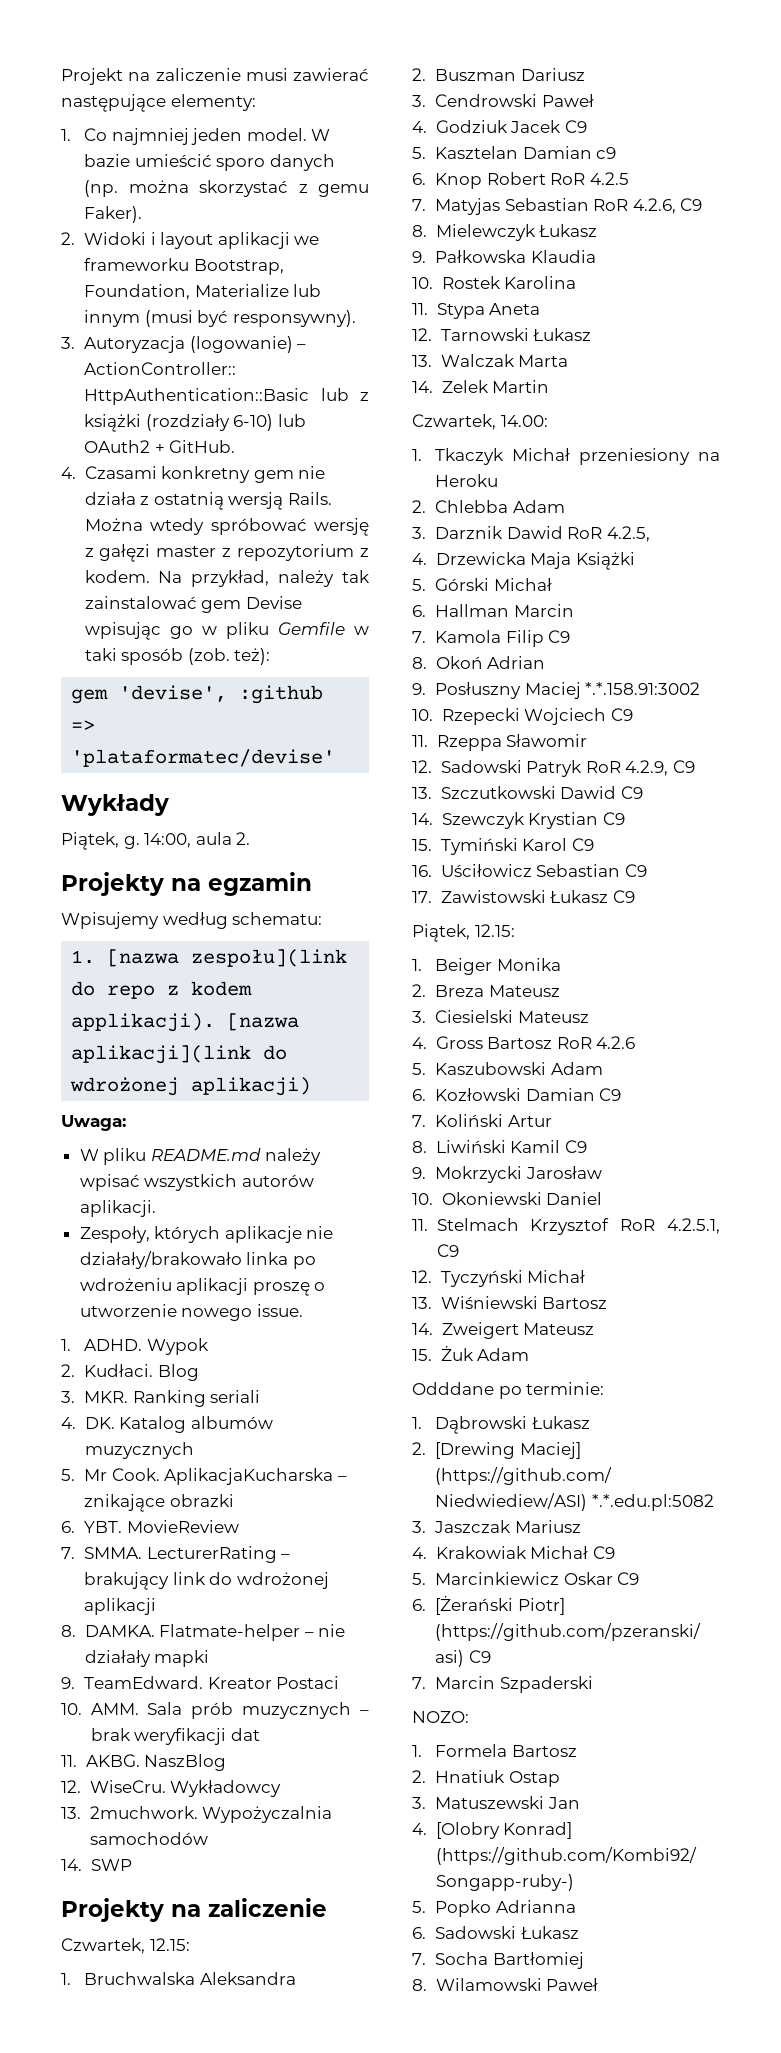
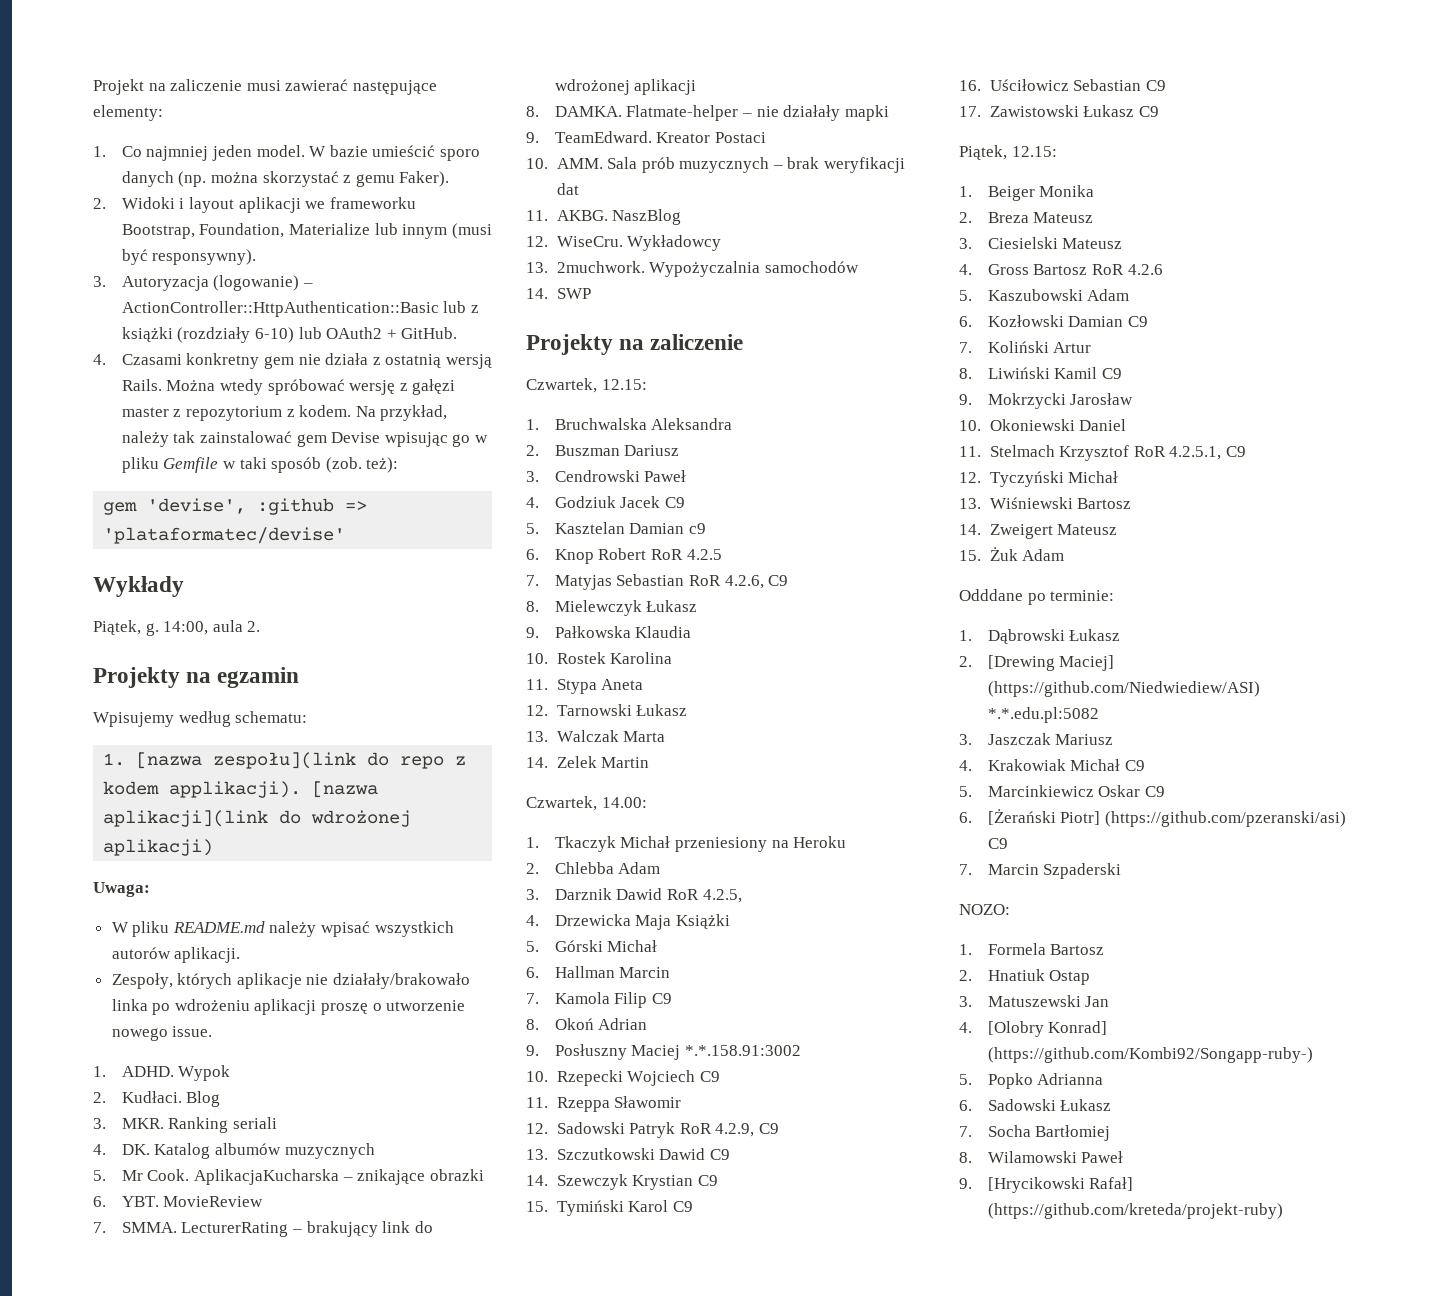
+ 9. [Hrycikowski Rafał] (https://github.com/kreteda/projekt-ruby)

